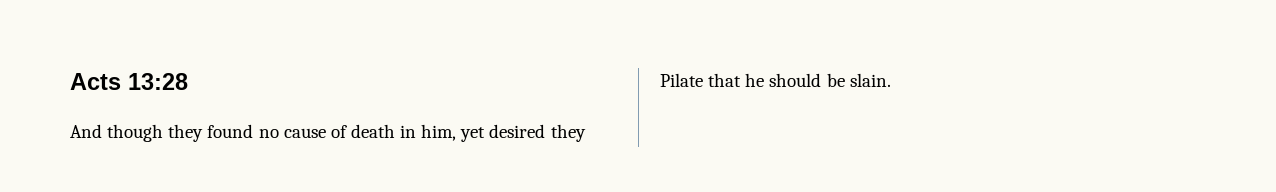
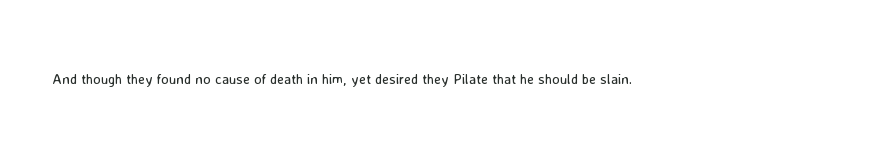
- Acts 13:28

